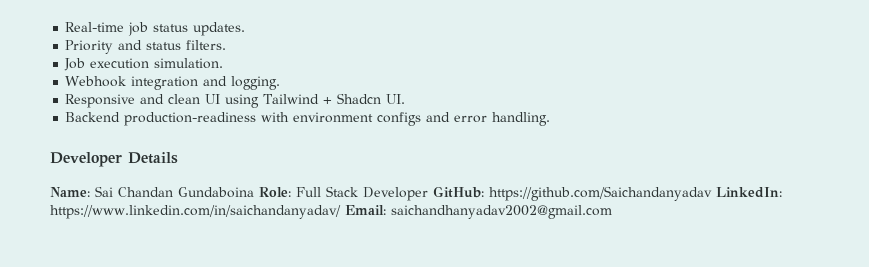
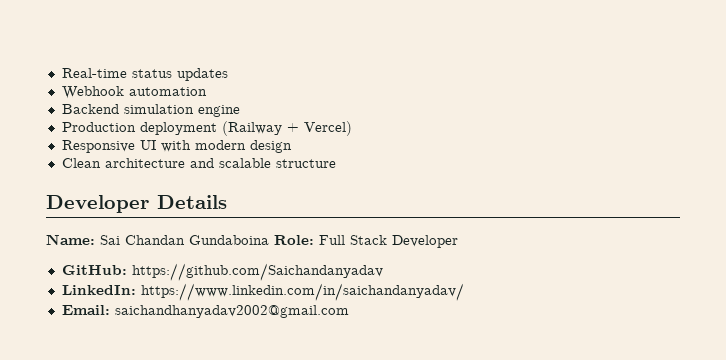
- Real-time job status updates.
- Priority and status filters.
- Job execution simulation.
- Webhook integration and logging.
- Responsive and clean UI using Tailwind + Shadcn UI.
- Backend production-readiness with environment configs and error handling.
+ Real-time status updates
+ Webhook automation
+ Backend simulation engine
+ Production deployment (Railway + Vercel)
+ Responsive UI with modern design
+ Clean architecture and scalable structure
- Name: Sai Chandan Gundaboina Role: Full Stack Developer GitHub: https://github.com/Saichandanyadav LinkedIn: https://www.linkedin.com/in/saichandanyadav/ Email: saichandhanyadav2002@gmail.com
+ Name: Sai Chandan Gundaboina Role: Full Stack Developer
+ GitHub: https://github.com/Saichandanyadav
+ LinkedIn: https://www.linkedin.com/in/saichandanyadav/
+ Email: saichandhanyadav2002@gmail.com

